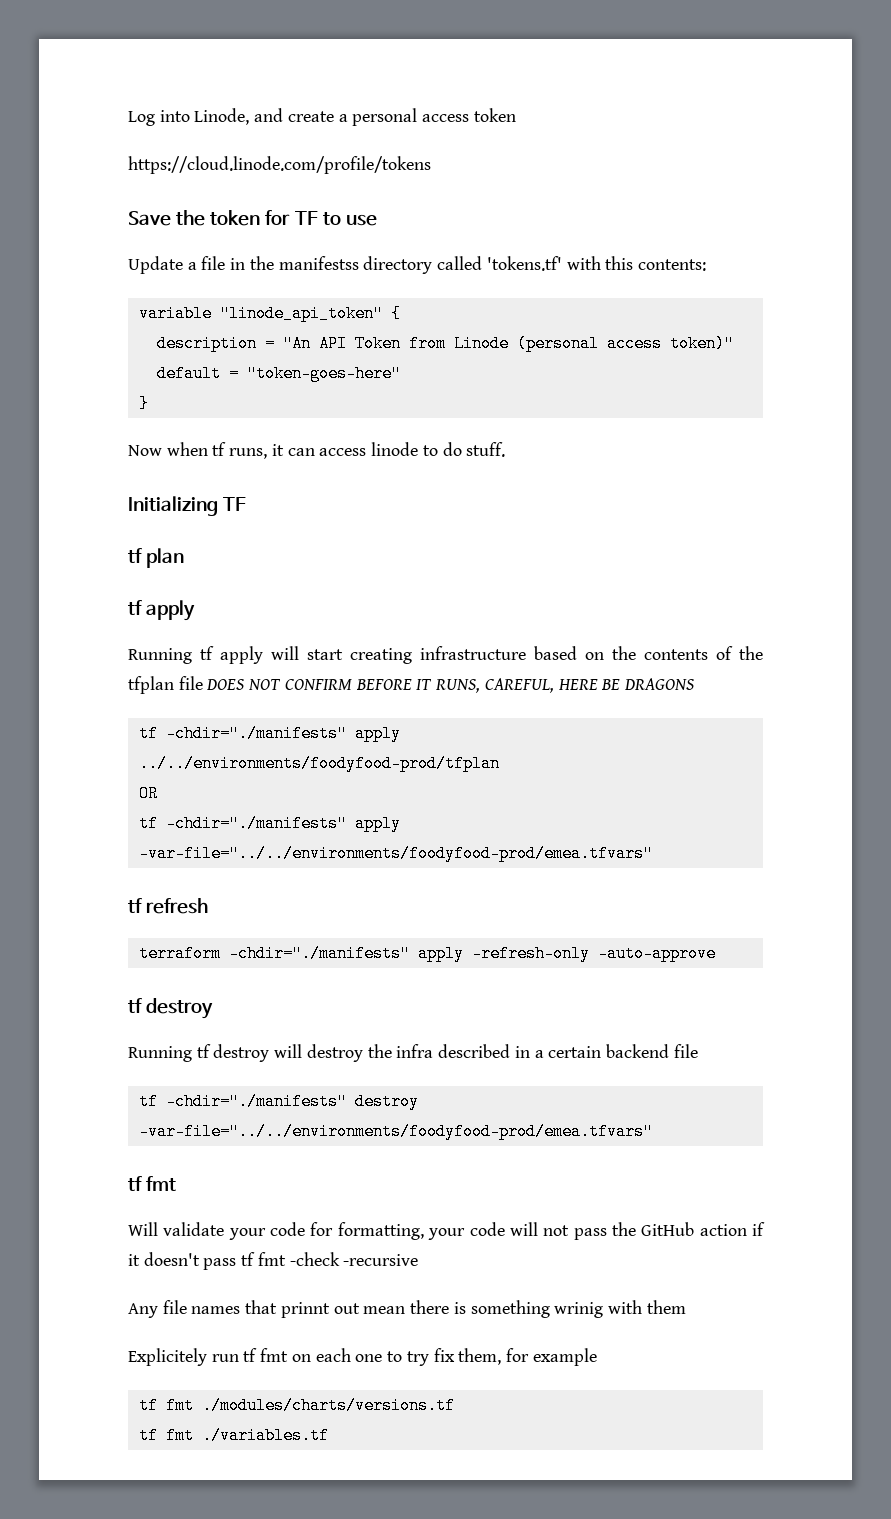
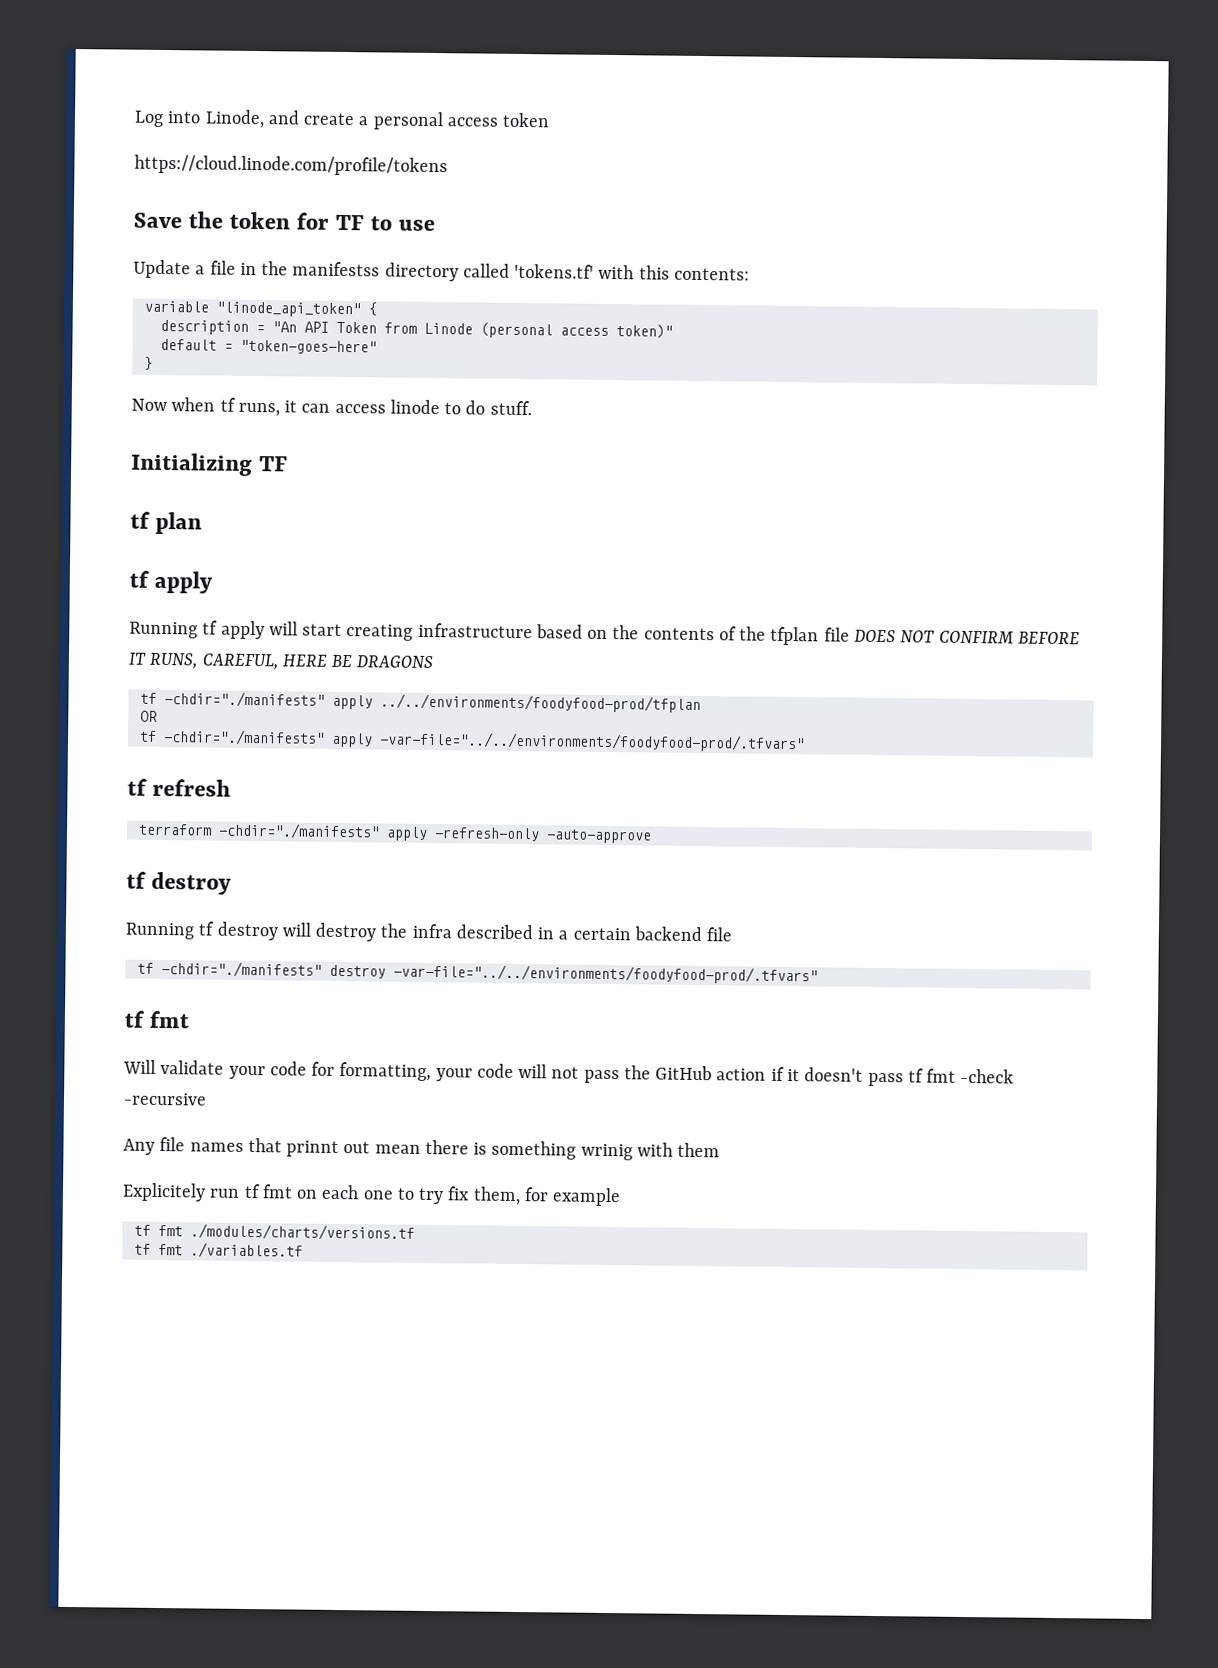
- tf -chdir="./manifests" apply -var-file="../../environments/foodyfood-prod/emea.tfvars"
+ tf -chdir="./manifests" apply -var-file="../../environments/foodyfood-prod/.tfvars"
- tf -chdir="./manifests" destroy -var-file="../../environments/foodyfood-prod/emea.tfvars"
+ tf -chdir="./manifests" destroy -var-file="../../environments/foodyfood-prod/.tfvars"

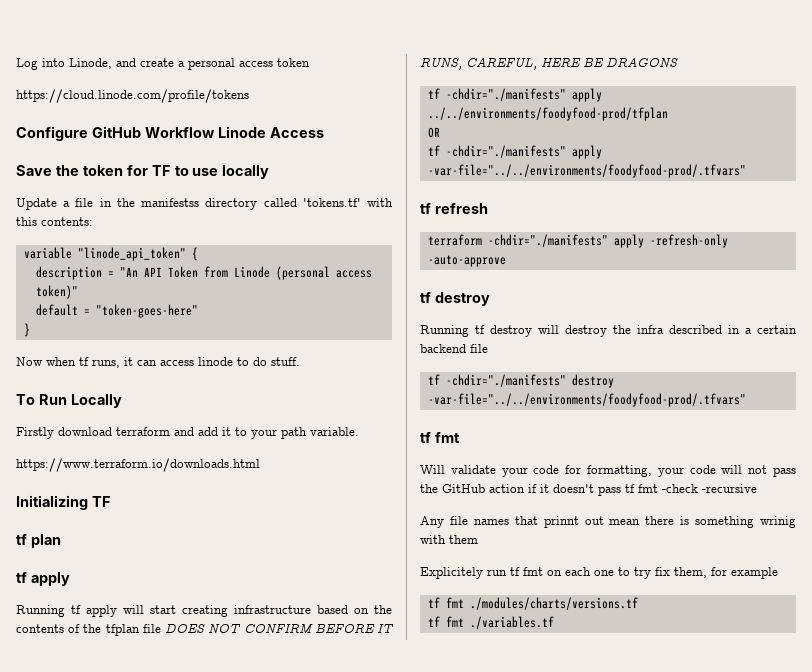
+ Configure GitHub Workflow Linode Access
- Save the token for TF to use
+ Save the token for TF to use locally
+ To Run Locally
+ Firstly download terraform and add it to your path variable.
+ https://www.terraform.io/downloads.html

